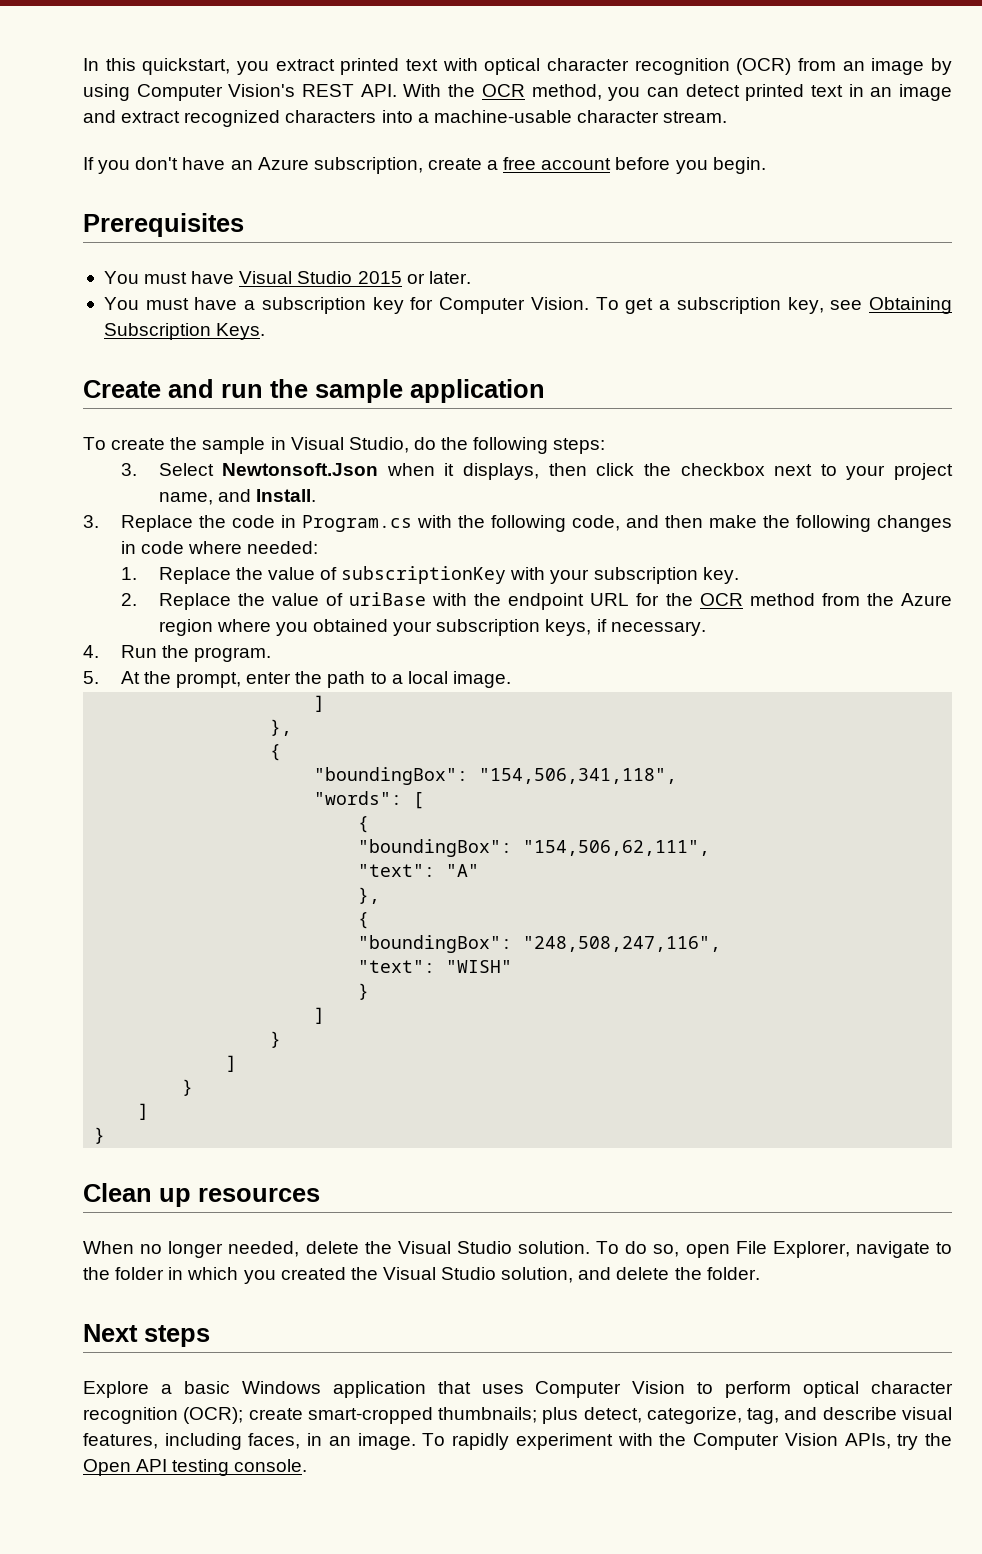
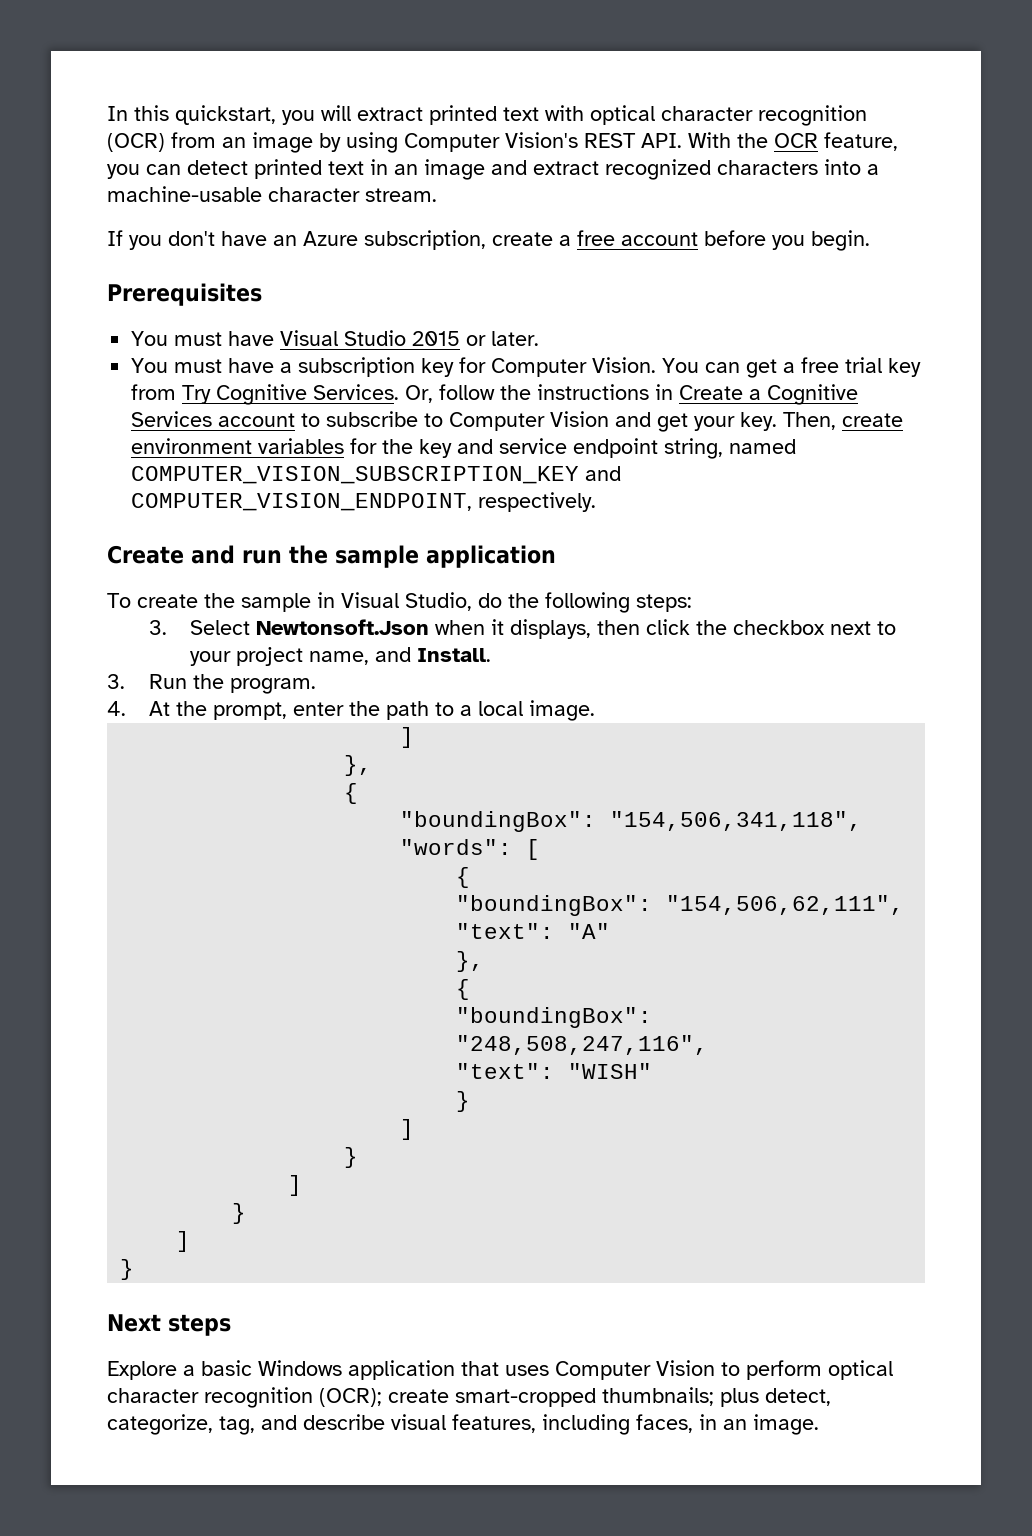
- In this quickstart, you extract printed text with optical character recognition (OCR) from an image by using Computer Vision's REST API. With the OCR method, you can detect printed text in an image and extract recognized characters into a machine-usable character stream.
+ In this quickstart, you will extract printed text with optical character recognition (OCR) from an image by using Computer Vision's REST API. With the OCR feature, you can detect printed text in an image and extract recognized characters into a machine-usable character stream.
- To get a subscription key, see Obtaining Subscription Keys.
+ You can get a free trial key from Try Cognitive Services. Or, follow the instructions in Create a Cognitive Services account to subscribe to Computer Vision and get your key. Then, create environment variables for the key and service endpoint string, named COMPUTER_VISION_SUBSCRIPTION_KEY and COMPUTER_VISION_ENDPOINT, respectively.
- 3. Replace the code in Program.cs with the following code, and then make the following changes in code where needed:
- 1. Replace the value of subscriptionKey with your subscription key.
- 2. Replace the value of uriBase with the endpoint URL for the OCR method from the Azure region where you obtained your subscription keys, if necessary.
- 4. Run the program.
+ 3. Run the program.
- 5. At the prompt, enter the path to a local image.
+ 4. At the prompt, enter the path to a local image.
- Clean up resources
- When no longer needed, delete the Visual Studio solution. To do so, open File Explorer, navigate to the folder in which you created the Visual Studio solution, and delete the folder.
- To rapidly experiment with the Computer Vision APIs, try the Open API testing console.

